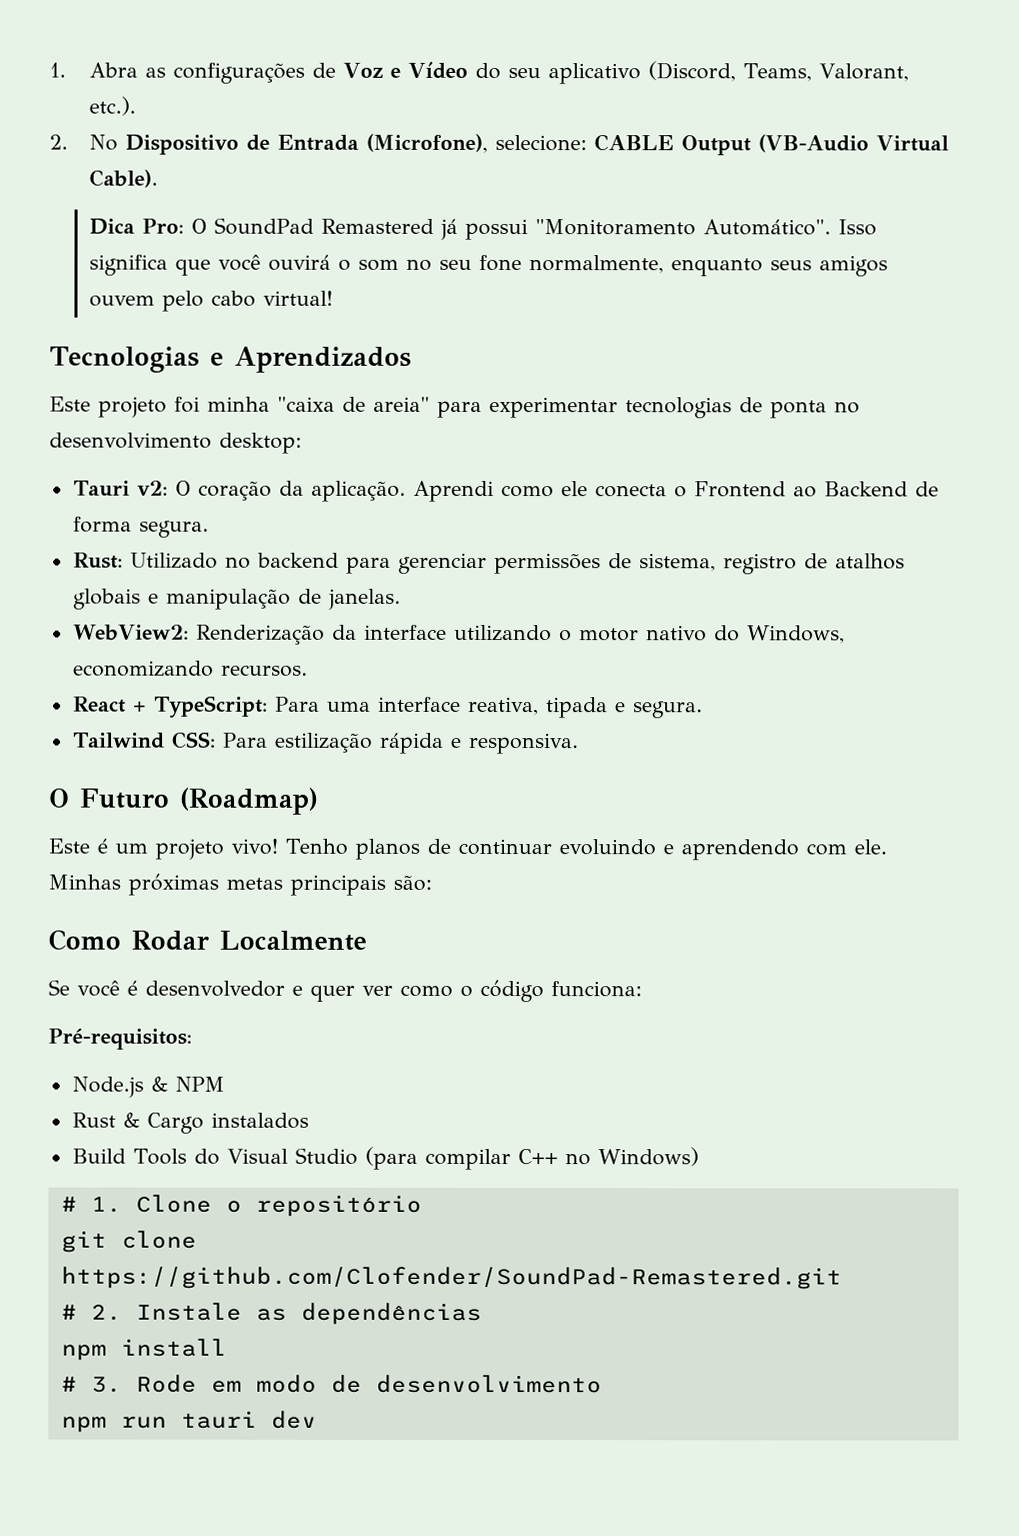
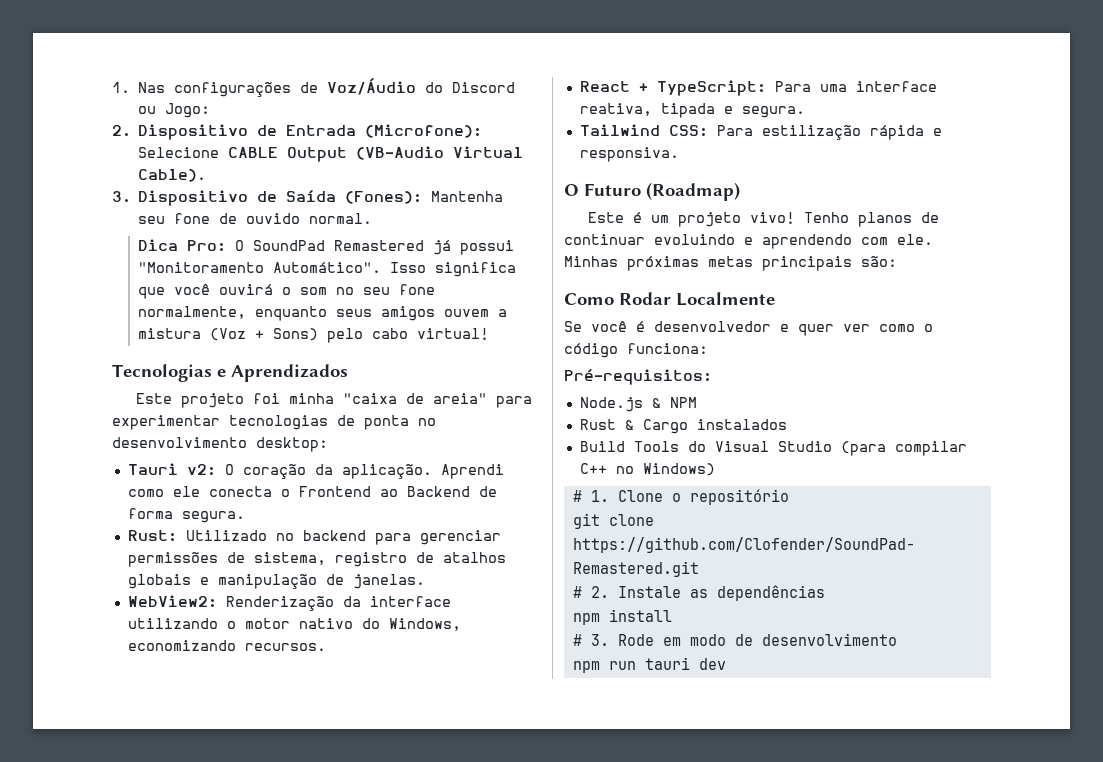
- 1. Abra as configurações de Voz e Vídeo do seu aplicativo (Discord, Teams, Valorant, etc.).
- 2. No Dispositivo de Entrada (Microfone), selecione: CABLE Output (VB-Audio Virtual Cable).
+ 1. Nas configurações de Voz/Áudio do Discord ou Jogo:
+ 2. Dispositivo de Entrada (Microfone): Selecione CABLE Output (VB-Audio Virtual Cable).
+ 3. Dispositivo de Saída (Fones): Mantenha seu fone de ouvido normal.
- Isso significa que você ouvirá o som no seu fone normalmente, enquanto seus amigos ouvem pelo cabo virtual!
+ Isso significa que você ouvirá o som no seu fone normalmente, enquanto seus amigos ouvem a mistura (Voz + Sons) pelo cabo virtual!

